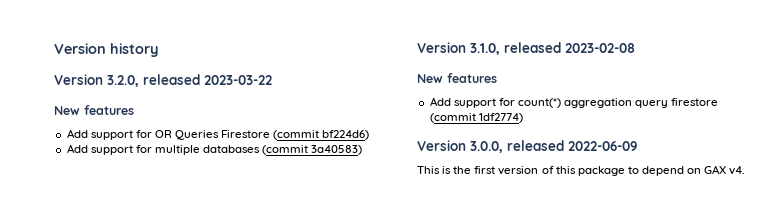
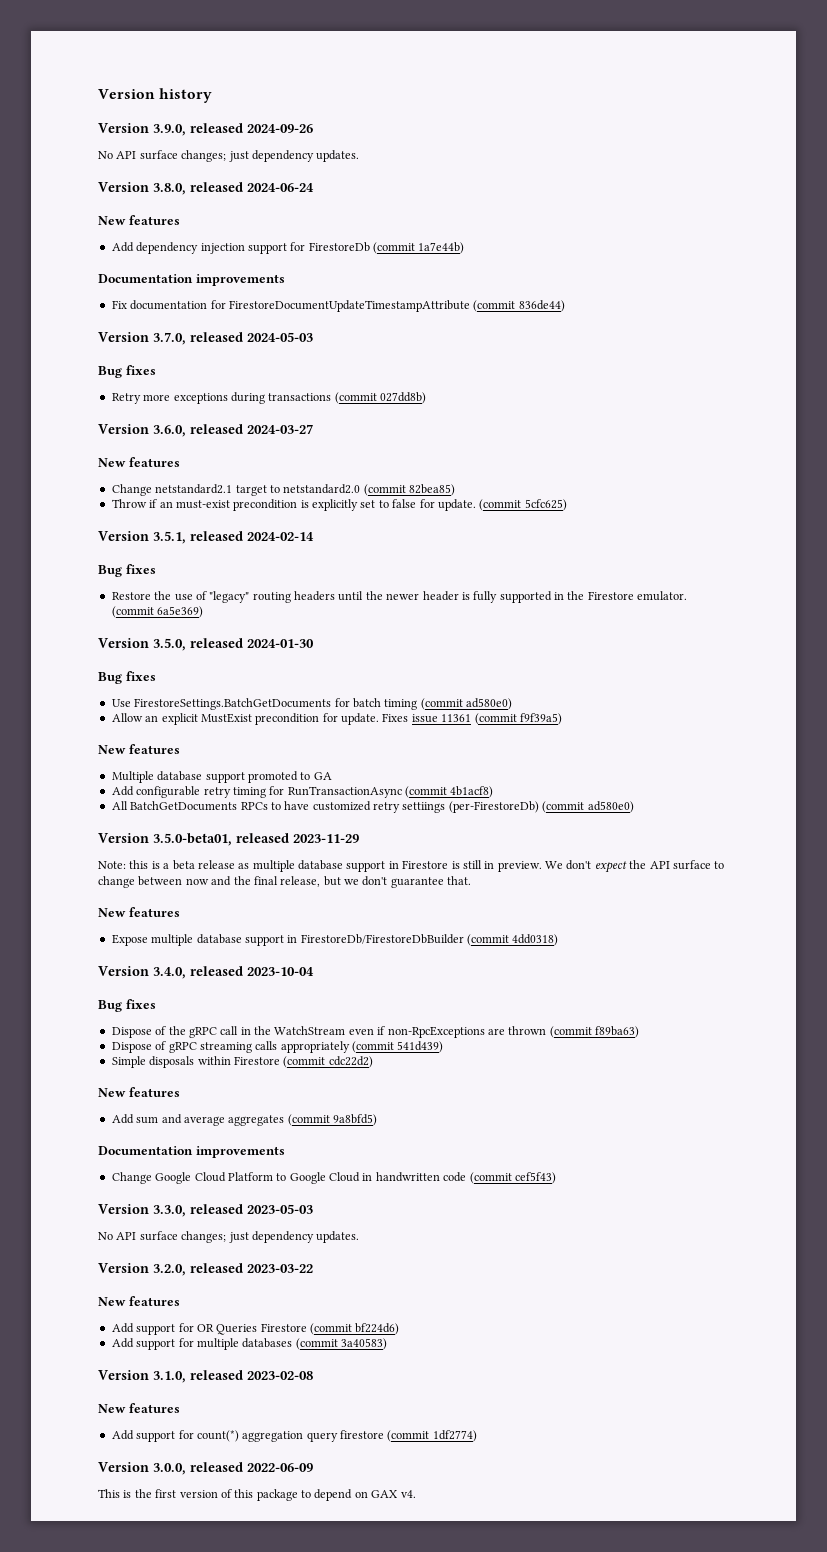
+ Version 3.9.0, released 2024-09-26
+ No API surface changes; just dependency updates.
+ Version 3.8.0, released 2024-06-24
+ New features
+ Add dependency injection support for FirestoreDb (commit 1a7e44b)
+ Documentation improvements
+ Fix documentation for FirestoreDocumentUpdateTimestampAttribute (commit 836de44)
+ Version 3.7.0, released 2024-05-03
+ Bug fixes
+ Retry more exceptions during transactions (commit 027dd8b)
+ Version 3.6.0, released 2024-03-27
+ New features
+ Change netstandard2.1 target to netstandard2.0 (commit 82bea85)
+ Throw if an must-exist precondition is explicitly set to false for update. (commit 5cfc625)
+ Version 3.5.1, released 2024-02-14
+ Bug fixes
+ Restore the use of "legacy" routing headers until the newer header is fully supported in the Firestore emulator. (commit 6a5e369)
+ Version 3.5.0, released 2024-01-30
+ Bug fixes
+ Use FirestoreSettings.BatchGetDocuments for batch timing (commit ad580e0)
+ Allow an explicit MustExist precondition for update. Fixes issue 11361 (commit f9f39a5)
+ New features
+ Multiple database support promoted to GA
+ Add configurable retry timing for RunTransactionAsync (commit 4b1acf8)
+ All BatchGetDocuments RPCs to have customized retry settiings (per-FirestoreDb) (commit ad580e0)
+ Version 3.5.0-beta01, released 2023-11-29
+ Note: this is a beta release as multiple database support in Firestore is still in preview. We don't expect the API surface to change between now and the final release, but we don't guarantee that.
+ New features
+ Expose multiple database support in FirestoreDb/FirestoreDbBuilder (commit 4dd0318)
+ Version 3.4.0, released 2023-10-04
+ Bug fixes
+ Dispose of the gRPC call in the WatchStream even if non-RpcExceptions are thrown (commit f89ba63)
+ Dispose of gRPC streaming calls appropriately (commit 541d439)
+ Simple disposals within Firestore (commit cdc22d2)
+ New features
+ Add sum and average aggregates (commit 9a8bfd5)
+ Documentation improvements
+ Change Google Cloud Platform to Google Cloud in handwritten code (commit cef5f43)
+ Version 3.3.0, released 2023-05-03
+ No API surface changes; just dependency updates.

